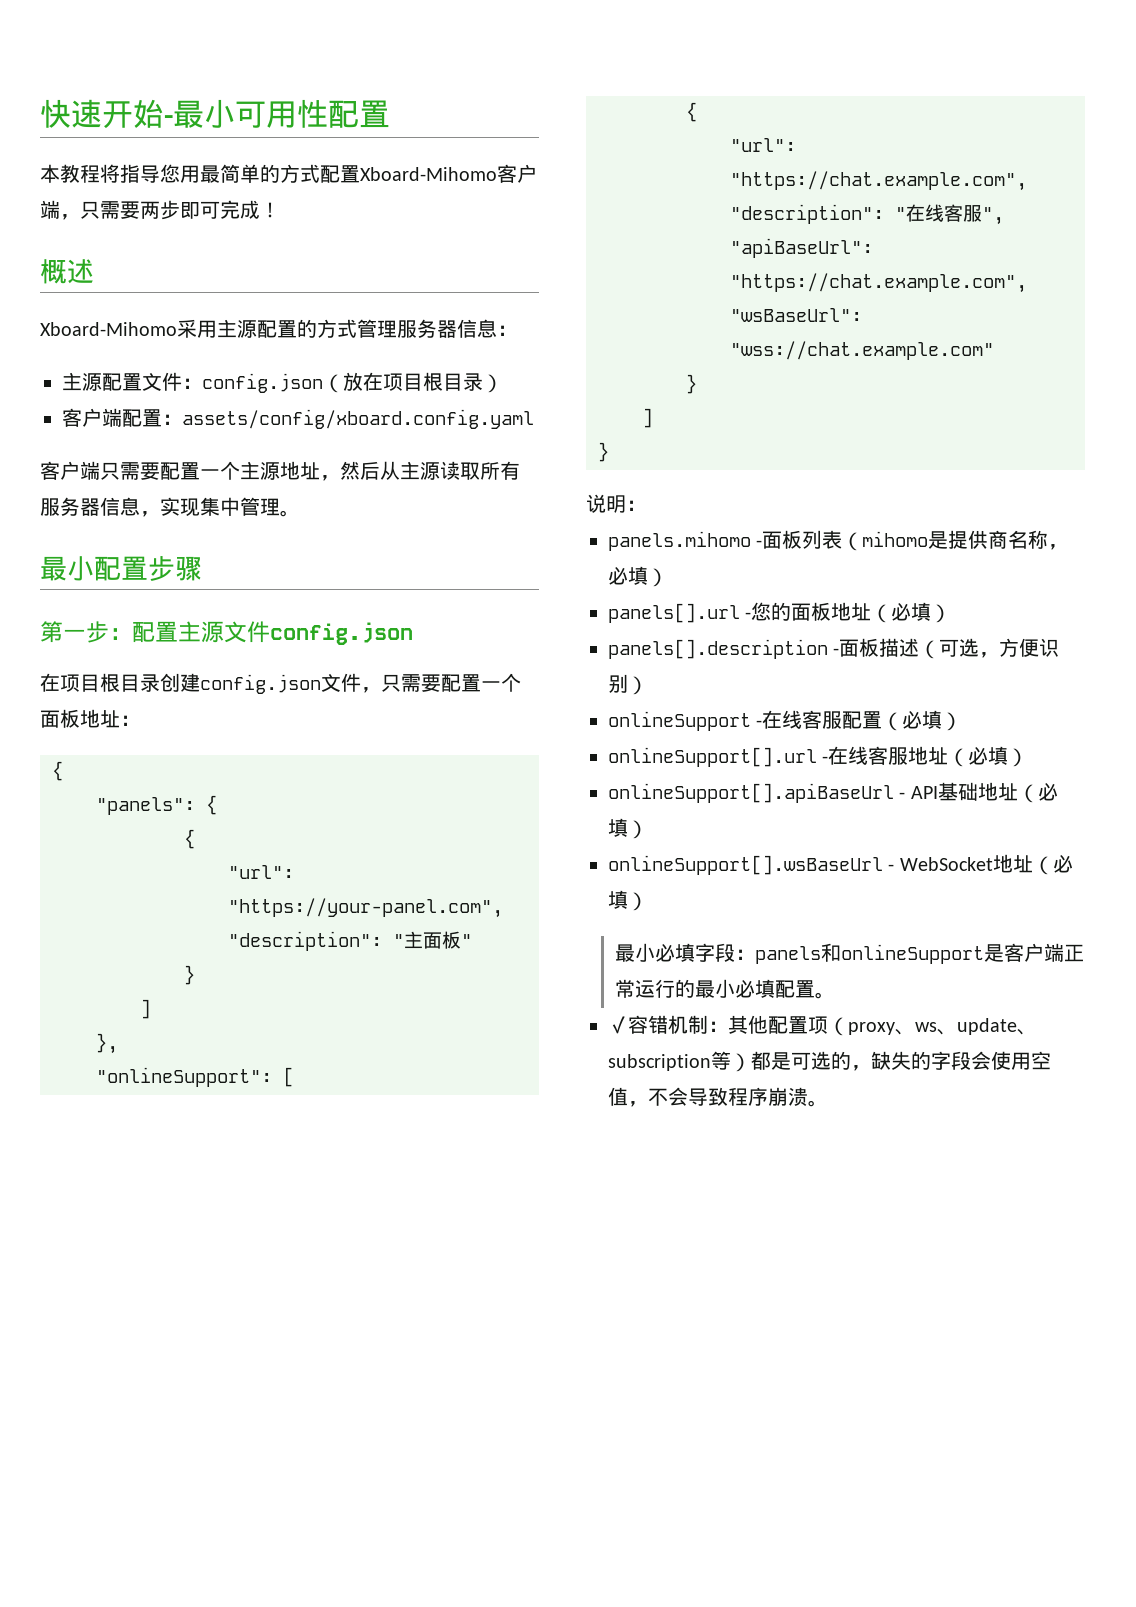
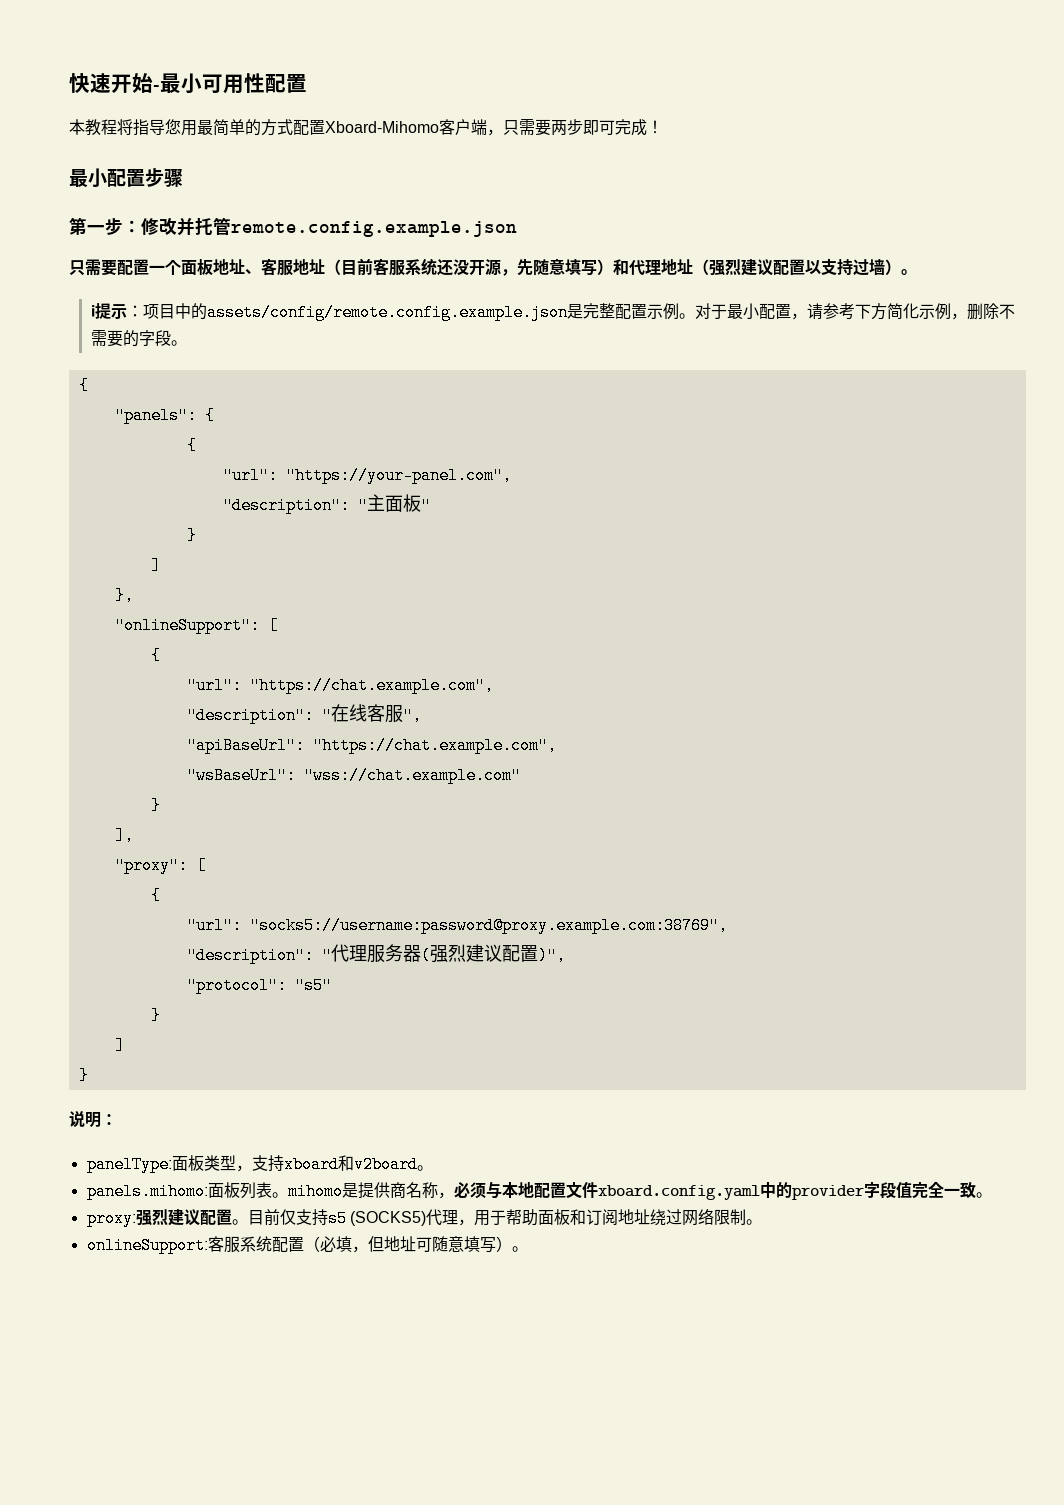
- 概述
- Xboard-Mihomo采用主源配置的方式管理服务器信息：
- 主源配置文件：config.json（放在项目根目录）
- 客户端配置：assets/config/xboard.config.yaml
- 客户端只需要配置一个主源地址，然后从主源读取所有服务器信息，实现集中管理。
- 第一步：配置主源文件config.json
- 在项目根目录创建config.json文件，只需要配置一个面板地址：
+ 第一步：修改并托管remote.config.example.json
+ 只需要配置一个面板地址、客服地址（目前客服系统还没开源，先随意填写）和代理地址（强烈建议配置以支持过墙）。
+ ℹ提示：项目中的assets/config/remote.config.example.json是完整配置示例。对于最小配置，请参考下方简化示例，删除不需要的字段。
  "wsBaseUrl": "wss://chat.example.com"
+ }
+ ],
+ "proxy": [
+ {
+ "url": "socks5://username:password@proxy.example.com:38769",
+ "description": "代理服务器(强烈建议配置)",
+ "protocol": "s5"
  }
  ]
  }
  说明：
- panels.mihomo -面板列表（mihomo是提供商名称，必填）
- panels[].url -您的面板地址（必填）
- panels[].description -面板描述（可选，方便识别）
- onlineSupport -在线客服配置（必填）
- onlineSupport[].url -在线客服地址（必填）
- onlineSupport[].apiBaseUrl - API基础地址（必填）
- onlineSupport[].wsBaseUrl - WebSocket地址（必填）
- 最小必填字段：panels和onlineSupport是客户端正常运行的最小必填配置。
- ✓容错机制：其他配置项（proxy、ws、update、subscription等）都是可选的，缺失的字段会使用空值，不会导致程序崩溃。
+ panelType:面板类型，支持xboard和v2board。
+ panels.mihomo:面板列表。mihomo是提供商名称，必须与本地配置文件xboard.config.yaml中的provider字段值完全一致。
+ proxy:强烈建议配置。目前仅支持s5 (SOCKS5)代理，用于帮助面板和订阅地址绕过网络限制。
+ onlineSupport:客服系统配置（必填，但地址可随意填写）。

